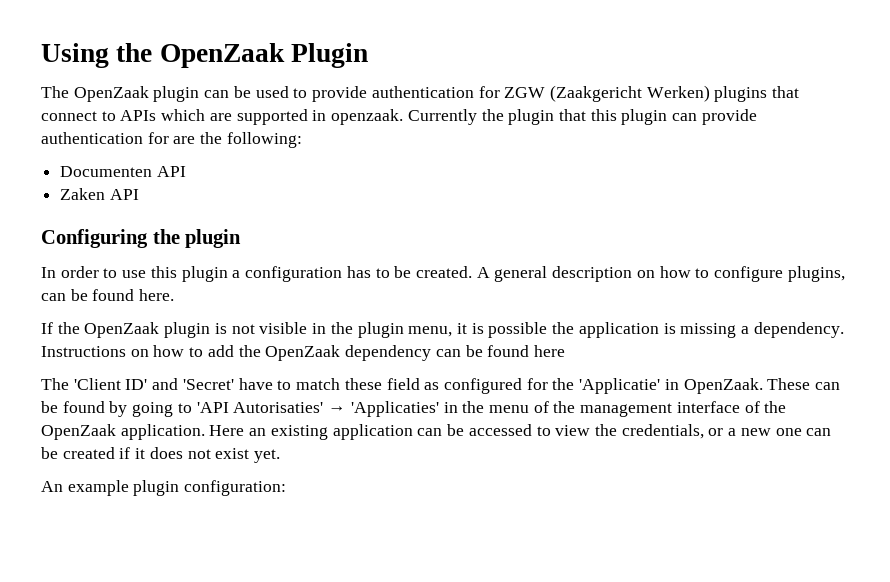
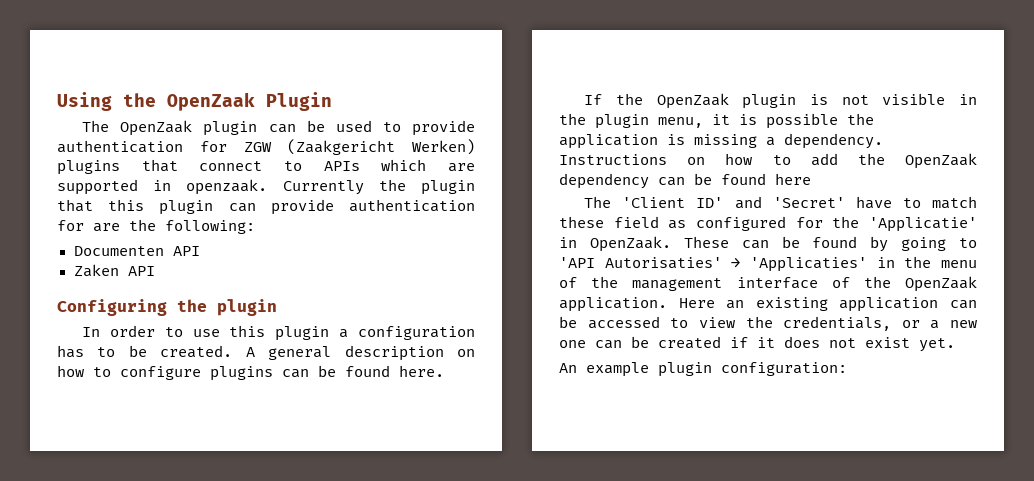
- A general description on how to configure plugins, can be found here.
+ A general description on how to configure plugins can be found here.

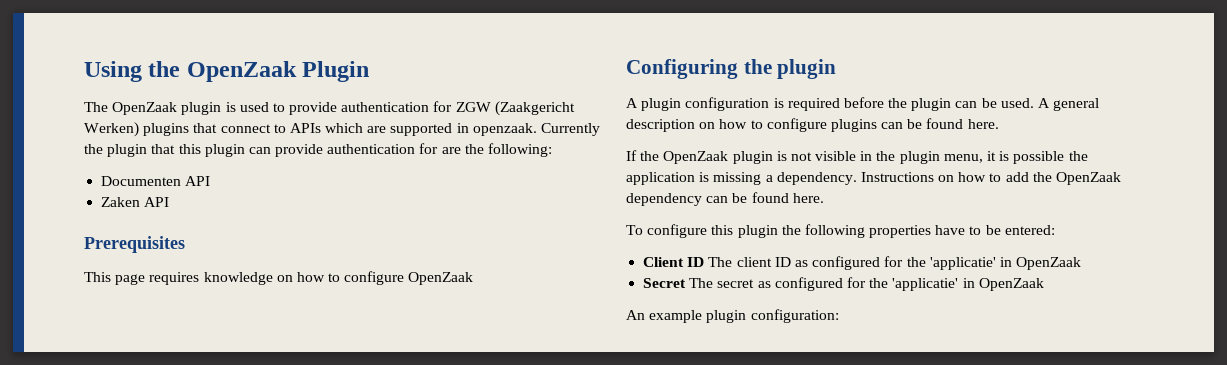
- The OpenZaak plugin can be used to provide authentication for ZGW (Zaakgericht Werken) plugins that connect to APIs which are supported in openzaak.
+ The OpenZaak plugin is used to provide authentication for ZGW (Zaakgericht Werken) plugins that connect to APIs which are supported in openzaak.
+ Prerequisites
+ This page requires knowledge on how to configure OpenZaak
  Configuring the plugin
- In order to use this plugin a configuration has to be created.
+ A plugin configuration is required before the plugin can be used.
- Instructions on how to add the OpenZaak dependency can be found here
- The 'Client ID' and 'Secret' have to match these field as configured for the 'Applicatie' in OpenZaak. These can be found by going to 'API Autorisaties' → 'Applicaties' in the menu of the management interface of the OpenZaak application. Here an existing application can be accessed to view the credentials, or a new one can be created if it does not exist yet.
+ Instructions on how to add the OpenZaak dependency can be found here.
+ To configure this plugin the following properties have to be entered:
+ Client ID The client ID as configured for the 'applicatie' in OpenZaak
+ Secret The secret as configured for the 'applicatie' in OpenZaak

